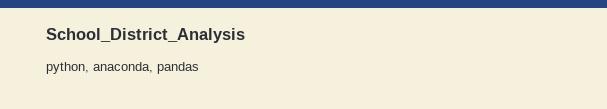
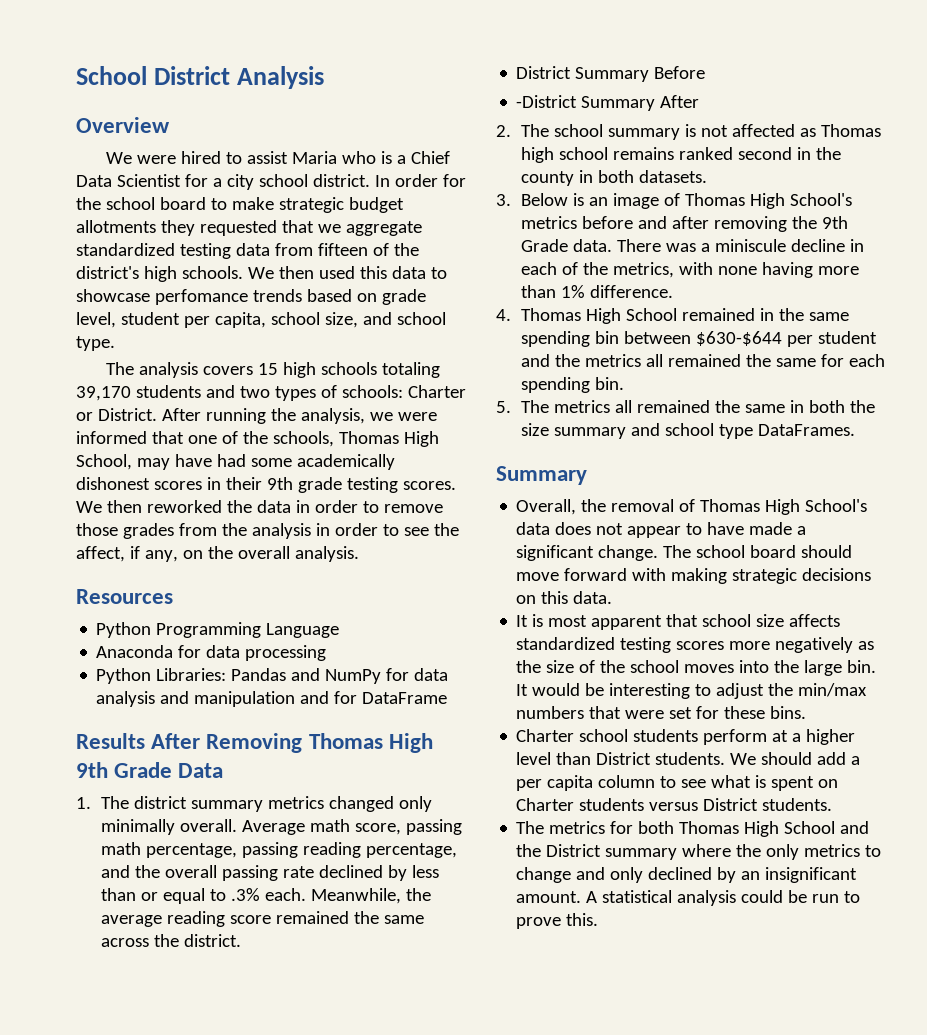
- School_District_Analysis
- python, anaconda, pandas
+ School District Analysis
+ Overview
+ We were hired to assist Maria who is a Chief Data Scientist for a city school district. In order for the school board to make strategic budget allotments they requested that we aggregate standardized testing data from fifteen of the district's high schools. We then used this data to showcase perfomance trends based on grade level, student per capita, school size, and school type.
+ The analysis covers 15 high schools totaling 39,170 students and two types of schools: Charter or District. After running the analysis, we were informed that one of the schools, Thomas High School, may have had some academically dishonest scores in their 9th grade testing scores. We then reworked the data in order to remove those grades from the analysis in order to see the affect, if any, on the overall analysis.
+ Resources
+ Python Programming Language
+ Anaconda for data processing
+ Python Libraries: Pandas and NumPy for data analysis and manipulation and for DataFrame
+ Results After Removing Thomas High 9th Grade Data
+ 1. The district summary metrics changed only minimally overall. Average math score, passing math percentage, passing reading percentage, and the overall passing rate declined by less than or equal to .3% each. Meanwhile, the average reading score remained the same across the district.
+ District Summary Before
+ -District Summary After
+ 2. The school summary is not affected as Thomas high school remains ranked second in the county in both datasets.
+ 3. Below is an image of Thomas High School's metrics before and after removing the 9th Grade data. There was a miniscule decline in each of the metrics, with none having more than 1% difference.
+ 4. Thomas High School remained in the same spending bin between $630-$644 per student and the metrics all remained the same for each spending bin.
+ 5. The metrics all remained the same in both the size summary and school type DataFrames.
+ Summary
+ Overall, the removal of Thomas High School's data does not appear to have made a significant change. The school board should move forward with making strategic decisions on this data.
+ It is most apparent that school size affects standardized testing scores more negatively as the size of the school moves into the large bin. It would be interesting to adjust the min/max numbers that were set for these bins.
+ Charter school students perform at a higher level than District students. We should add a per capita column to see what is spent on Charter students versus District students.
+ The metrics for both Thomas High School and the District summary where the only metrics to change and only declined by an insignificant amount. A statistical analysis could be run to prove this.

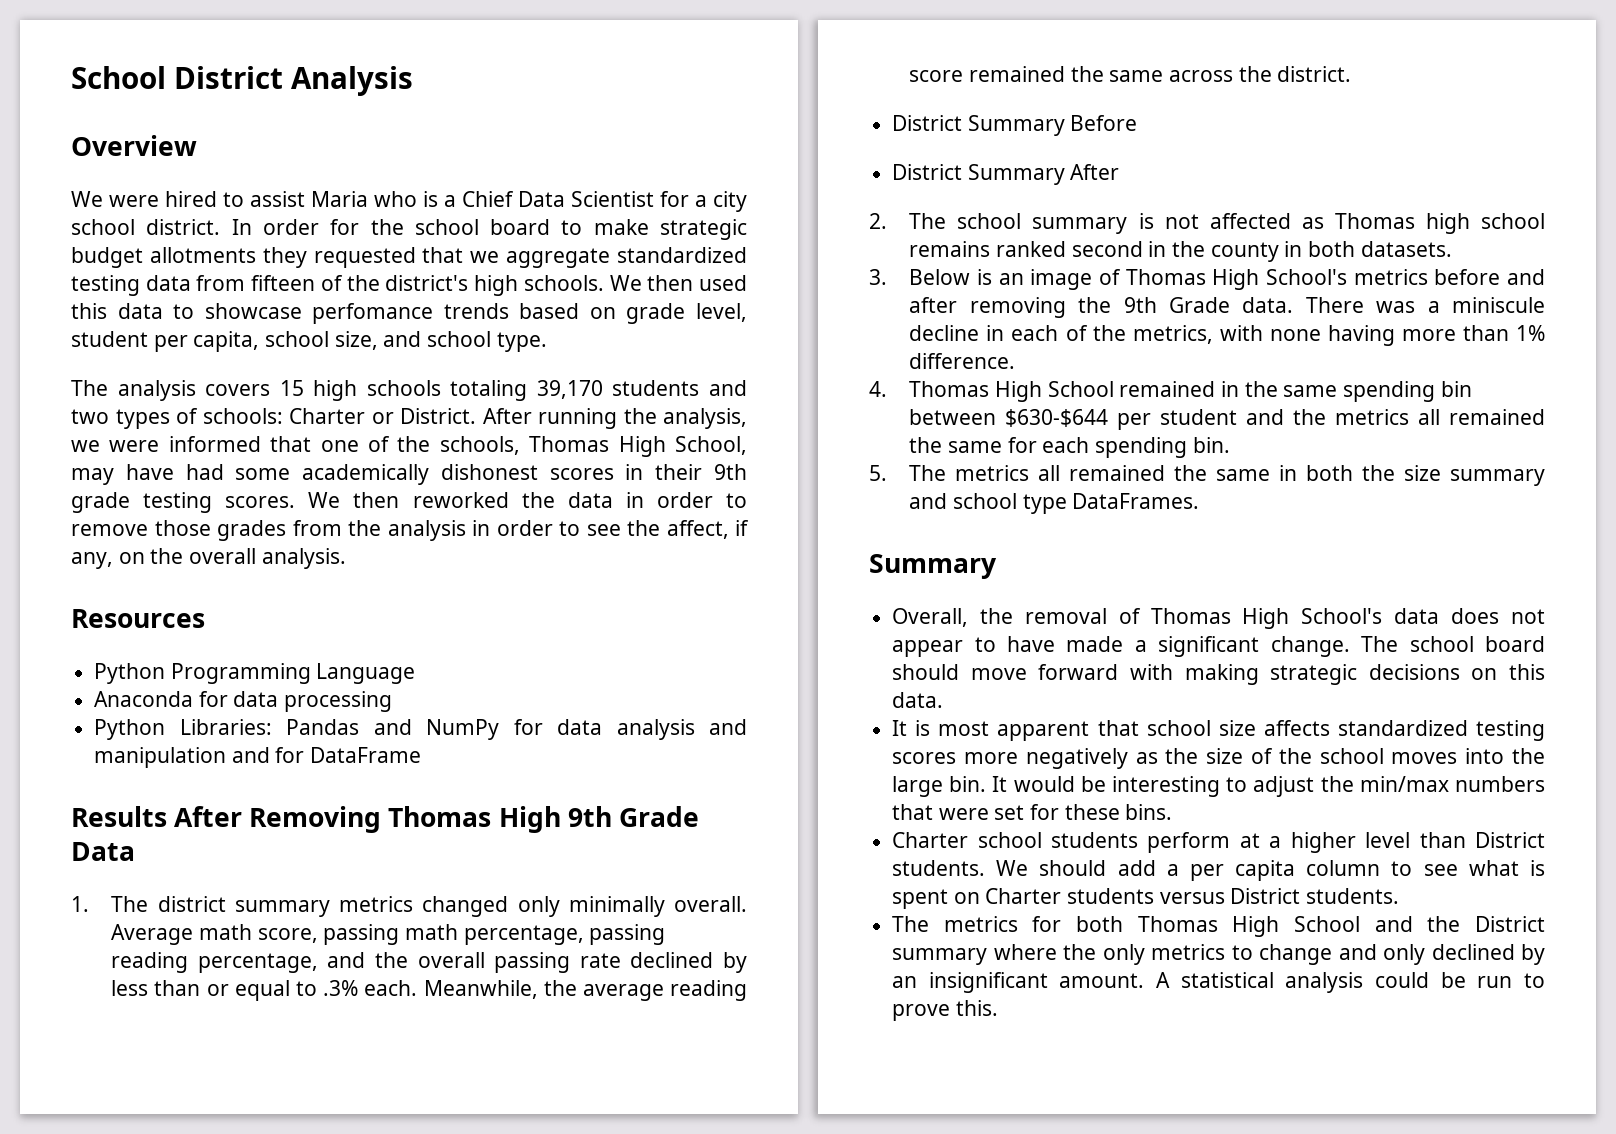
- -District Summary After
+ District Summary After

